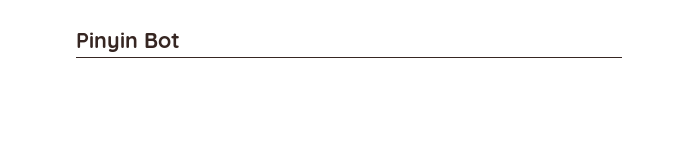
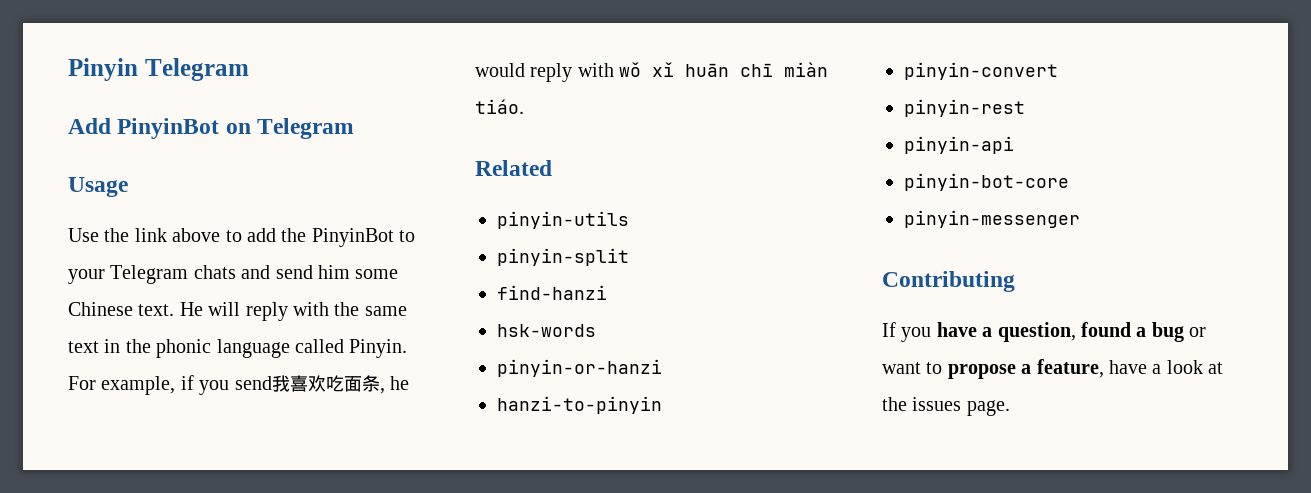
- Pinyin Bot
+ Pinyin Telegram
+ Add PinyinBot on Telegram
+ Usage
+ Use the link above to add the PinyinBot to your Telegram chats and send him some Chinese text. He will reply with the same text in the phonic language called Pinyin. For example, if you send我喜欢吃面条, he would reply with wǒ xǐ huān chī miàn tiáo.
+ Related
+ pinyin-utils
+ pinyin-split
+ find-hanzi
+ hsk-words
+ pinyin-or-hanzi
+ hanzi-to-pinyin
+ pinyin-convert
+ pinyin-rest
+ pinyin-api
+ pinyin-bot-core
+ pinyin-messenger
+ Contributing
+ If you have a question, found a bug or want to propose a feature, have a look at the issues page.

